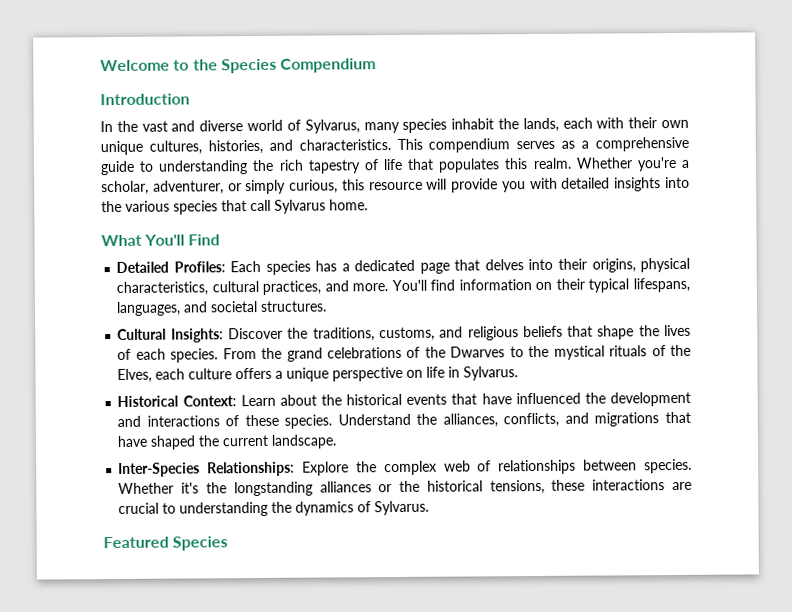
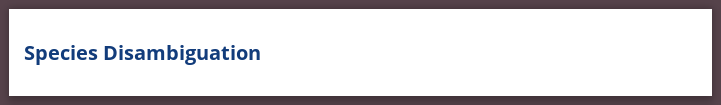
- Welcome to the Species Compendium
- Introduction
- In the vast and diverse world of Sylvarus, many species inhabit the lands, each with their own unique cultures, histories, and characteristics. This compendium serves as a comprehensive guide to understanding the rich tapestry of life that populates this realm. Whether you're a scholar, adventurer, or simply curious, this resource will provide you with detailed insights into the various species that call Sylvarus home.
- What You'll Find
- Detailed Profiles: Each species has a dedicated page that delves into their origins, physical characteristics, cultural practices, and more. You'll find information on their typical lifespans, languages, and societal structures.
- Cultural Insights: Discover the traditions, customs, and religious beliefs that shape the lives of each species. From the grand celebrations of the Dwarves to the mystical rituals of the Elves, each culture offers a unique perspective on life in Sylvarus.
- Historical Context: Learn about the historical events that have influenced the development and interactions of these species. Understand the alliances, conflicts, and migrations that have shaped the current landscape.
- Inter-Species Relationships: Explore the complex web of relationships between species. Whether it's the longstanding alliances or the historical tensions, these interactions are crucial to understanding the dynamics of Sylvarus.
- Featured Species
+ Species Disambiguation

